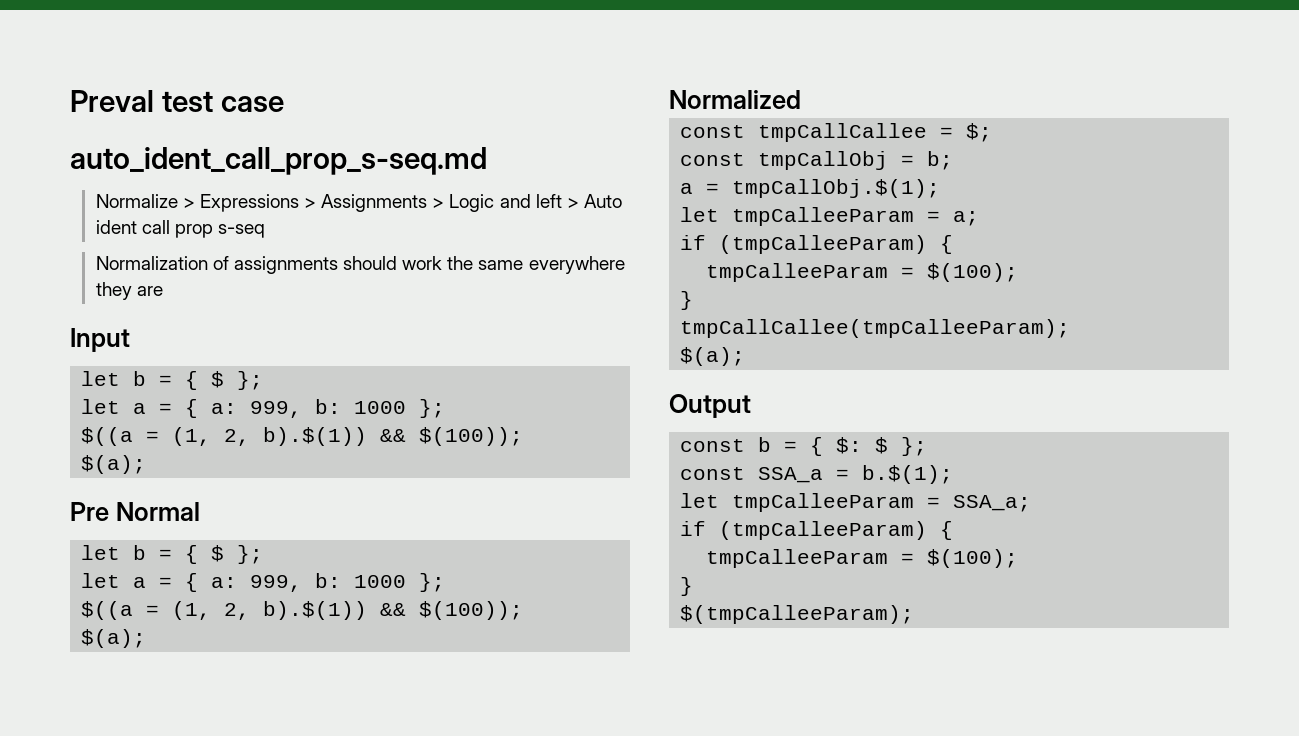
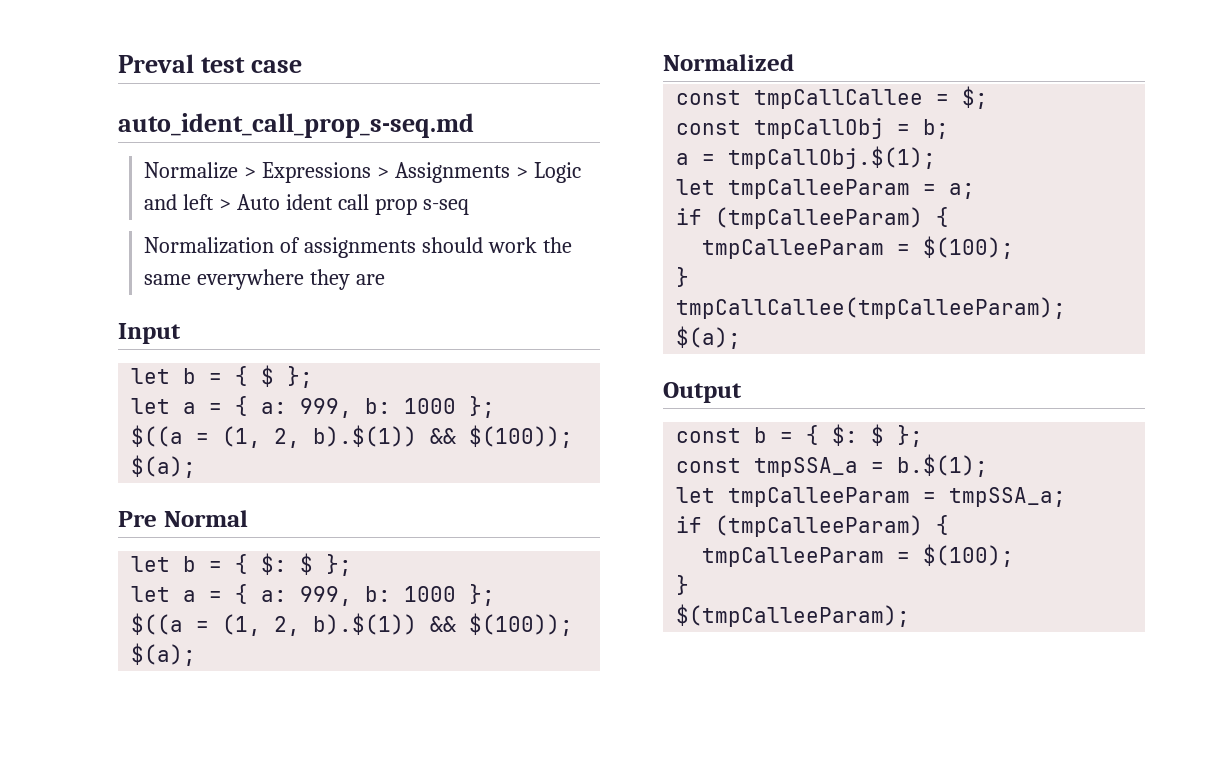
  Pre Normal
- let b = { $ };
+ let b = { $: $ };
- const SSA_a = b.$(1);
+ const tmpSSA_a = b.$(1);
- let tmpCalleeParam = SSA_a;
+ let tmpCalleeParam = tmpSSA_a;

